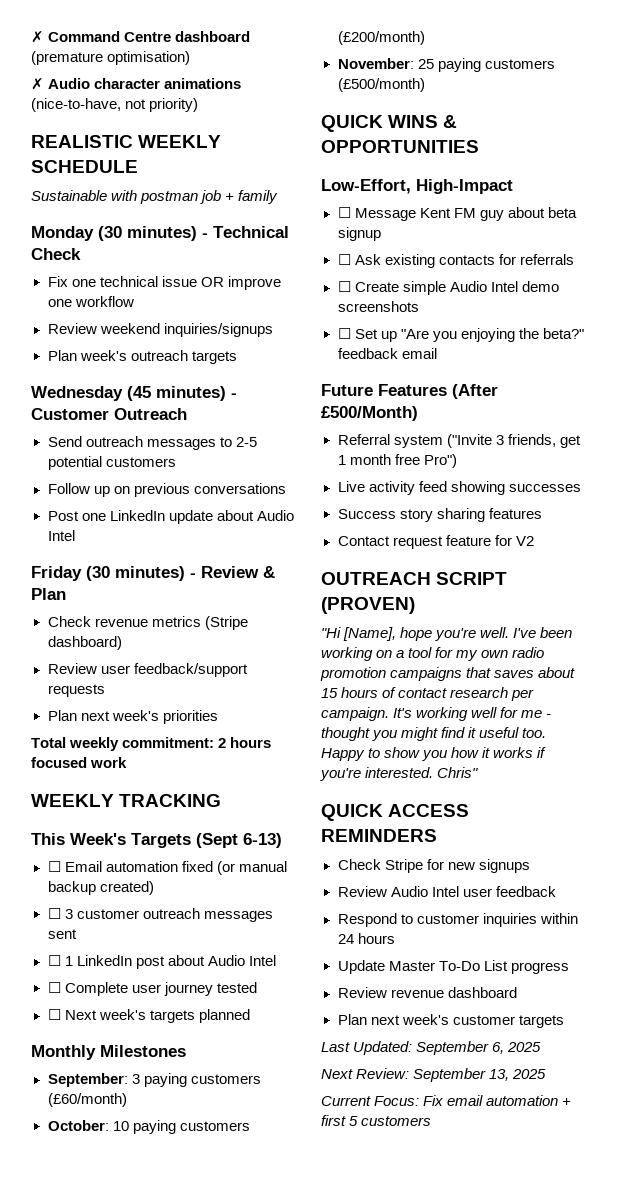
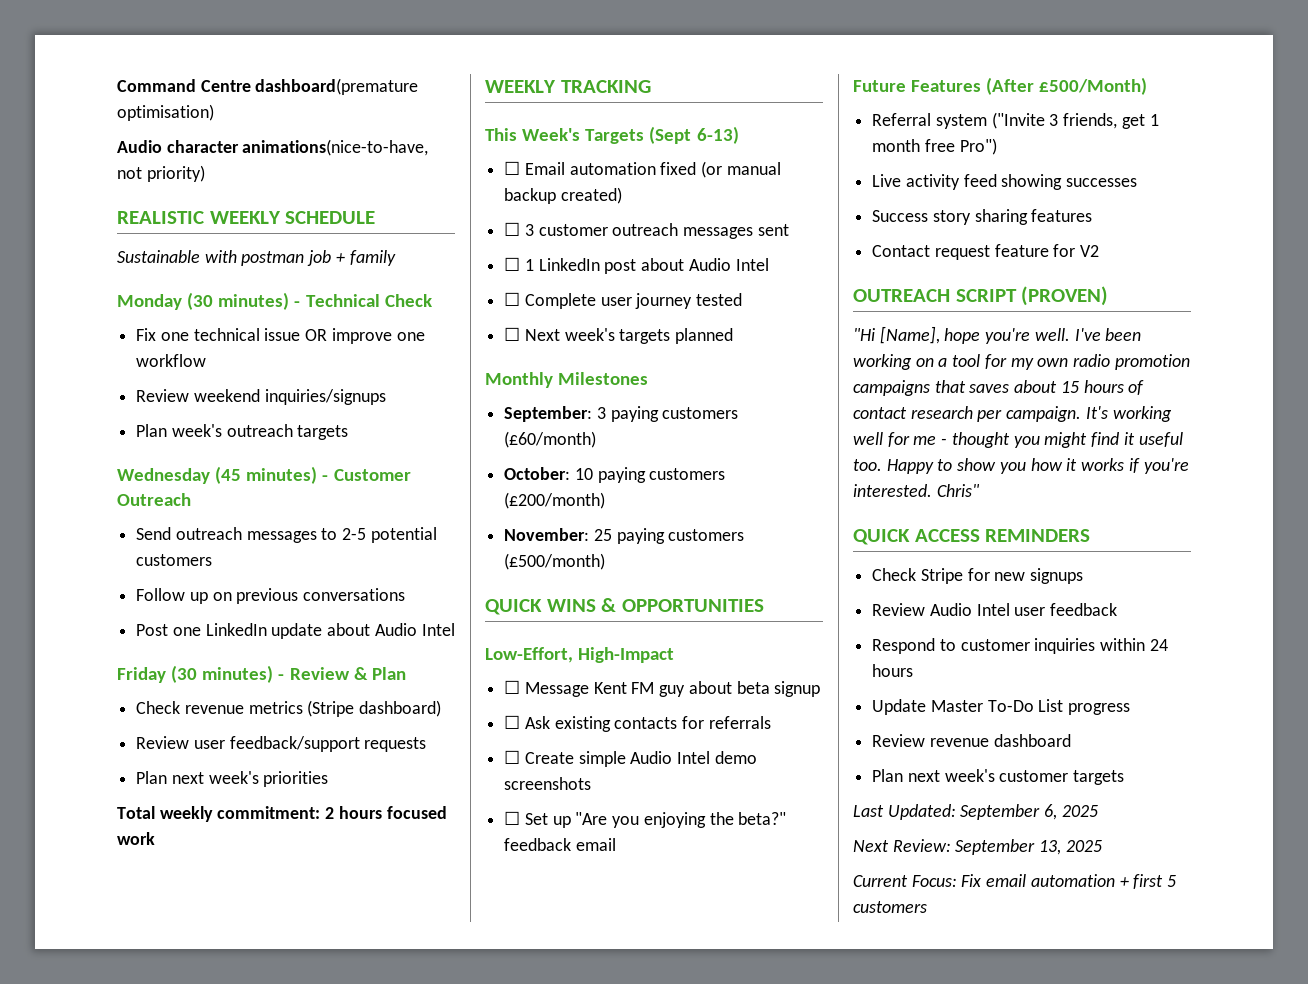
- ✗ Command Centre dashboard (premature optimisation)
+ Command Centre dashboard(premature optimisation)
- ✗ Audio character animations (nice-to-have, not priority)
+ Audio character animations(nice-to-have, not priority)

